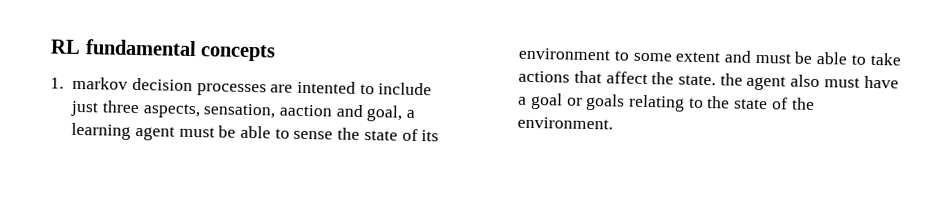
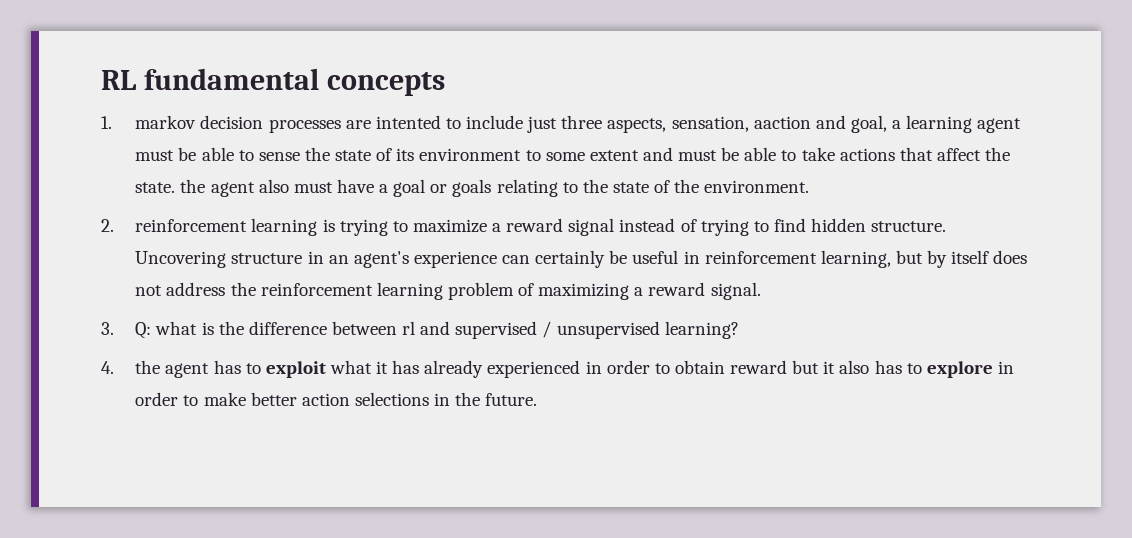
+ 2. reinforcement learning is trying to maximize a reward signal instead of trying to find hidden structure. Uncovering structure in an agent's experience can certainly be useful in reinforcement learning, but by itself does not address the reinforcement learning problem of maximizing a reward signal.
+ 3. Q: what is the difference between rl and supervised / unsupervised learning?
+ 4. the agent has to exploit what it has already experienced in order to obtain reward but it also has to explore in order to make better action selections in the future.

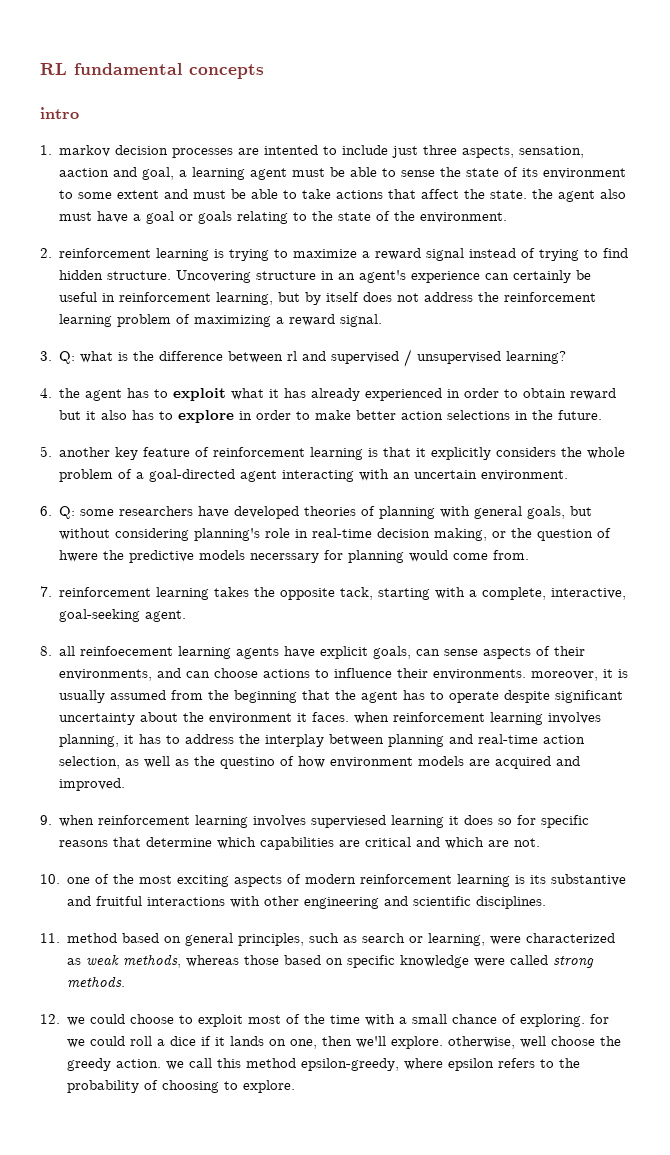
+ intro
+ 5. another key feature of reinforcement learning is that it explicitly considers the whole problem of a goal-directed agent interacting with an uncertain environment.
+ 6. Q: some researchers have developed theories of planning with general goals, but without considering planning's role in real-time decision making, or the question of hwere the predictive models necerssary for planning would come from.
+ 7. reinforcement learning takes the opposite tack, starting with a complete, interactive, goal-seeking agent.
+ 8. all reinfoecement learning agents have explicit goals, can sense aspects of their environments, and can choose actions to influence their environments. moreover, it is usually assumed from the beginning that the agent has to operate despite significant uncertainty about the environment it faces. when reinforcement learning involves planning, it has to address the interplay between planning and real-time action selection, as well as the questino of how environment models are acquired and improved.
+ 9. when reinforcement learning involves superviesed learning it does so for specific reasons that determine which capabilities are critical and which are not.
+ 10. one of the most exciting aspects of modern reinforcement learning is its substantive and fruitful interactions with other engineering and scientific disciplines.
+ 11. method based on general principles, such as search or learning, were characterized as weak methods, whereas those based on specific knowledge were called strong methods.
+ 12. we could choose to exploit most of the time with a small chance of exploring. for we could roll a dice if it lands on one, then we'll explore. otherwise, well choose the greedy action. we call this method epsilon-greedy, where epsilon refers to the probability of choosing to explore.

